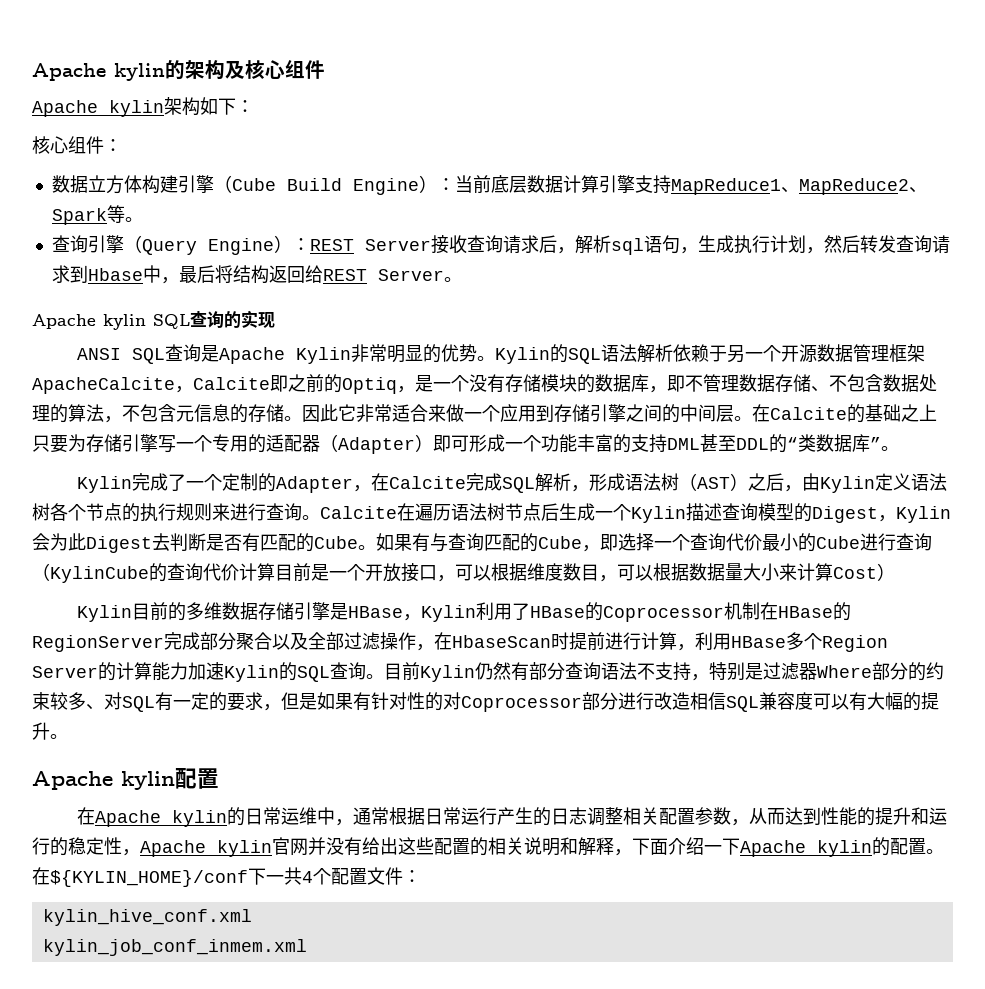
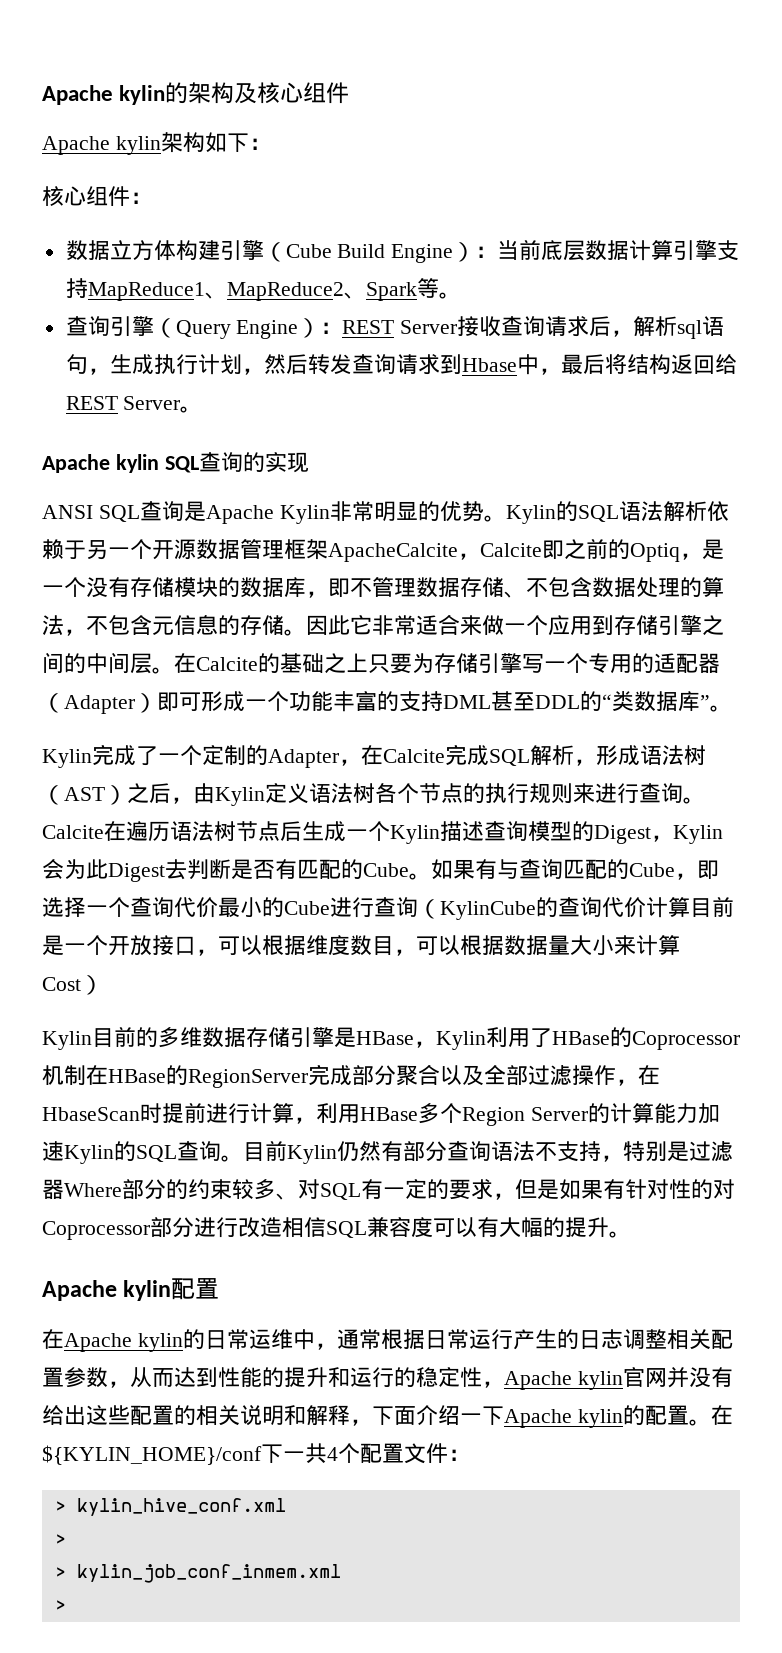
- kylin_hive_conf.xml
- kylin_job_conf_inmem.xml
+ > kylin_hive_conf.xml
+ >
+ > kylin_job_conf_inmem.xml
+ >

